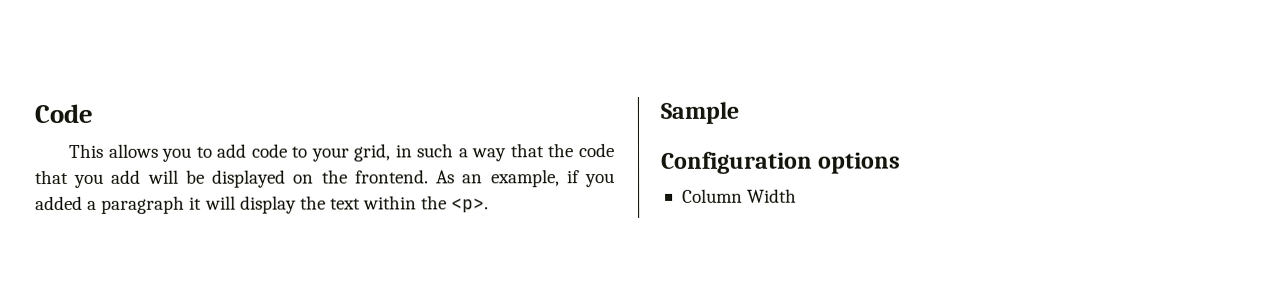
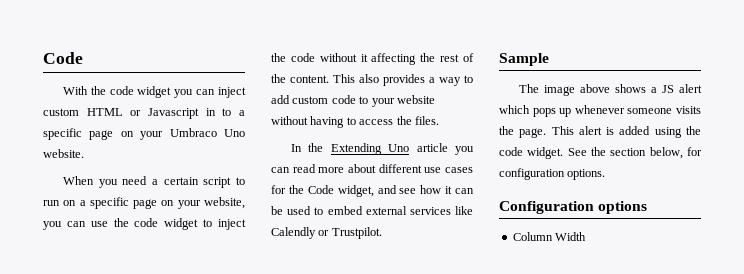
- This allows you to add code to your grid, in such a way that the code that you add will be displayed on the frontend. As an example, if you added a paragraph it will display the text within the <p>.
+ With the code widget you can inject custom HTML or Javascript in to a specific page on your Umbraco Uno website.
+ When you need a certain script to run on a specific page on your website, you can use the code widget to inject the code without it affecting the rest of the content. This also provides a way to add custom code to your website without having to access the files.
+ In the Extending Uno article you can read more about different use cases for the Code widget, and see how it can be used to embed external services like Calendly or Trustpilot.
  Sample
+ The image above shows a JS alert which pops up whenever someone visits the page. This alert is added using the code widget. See the section below, for configuration options.

